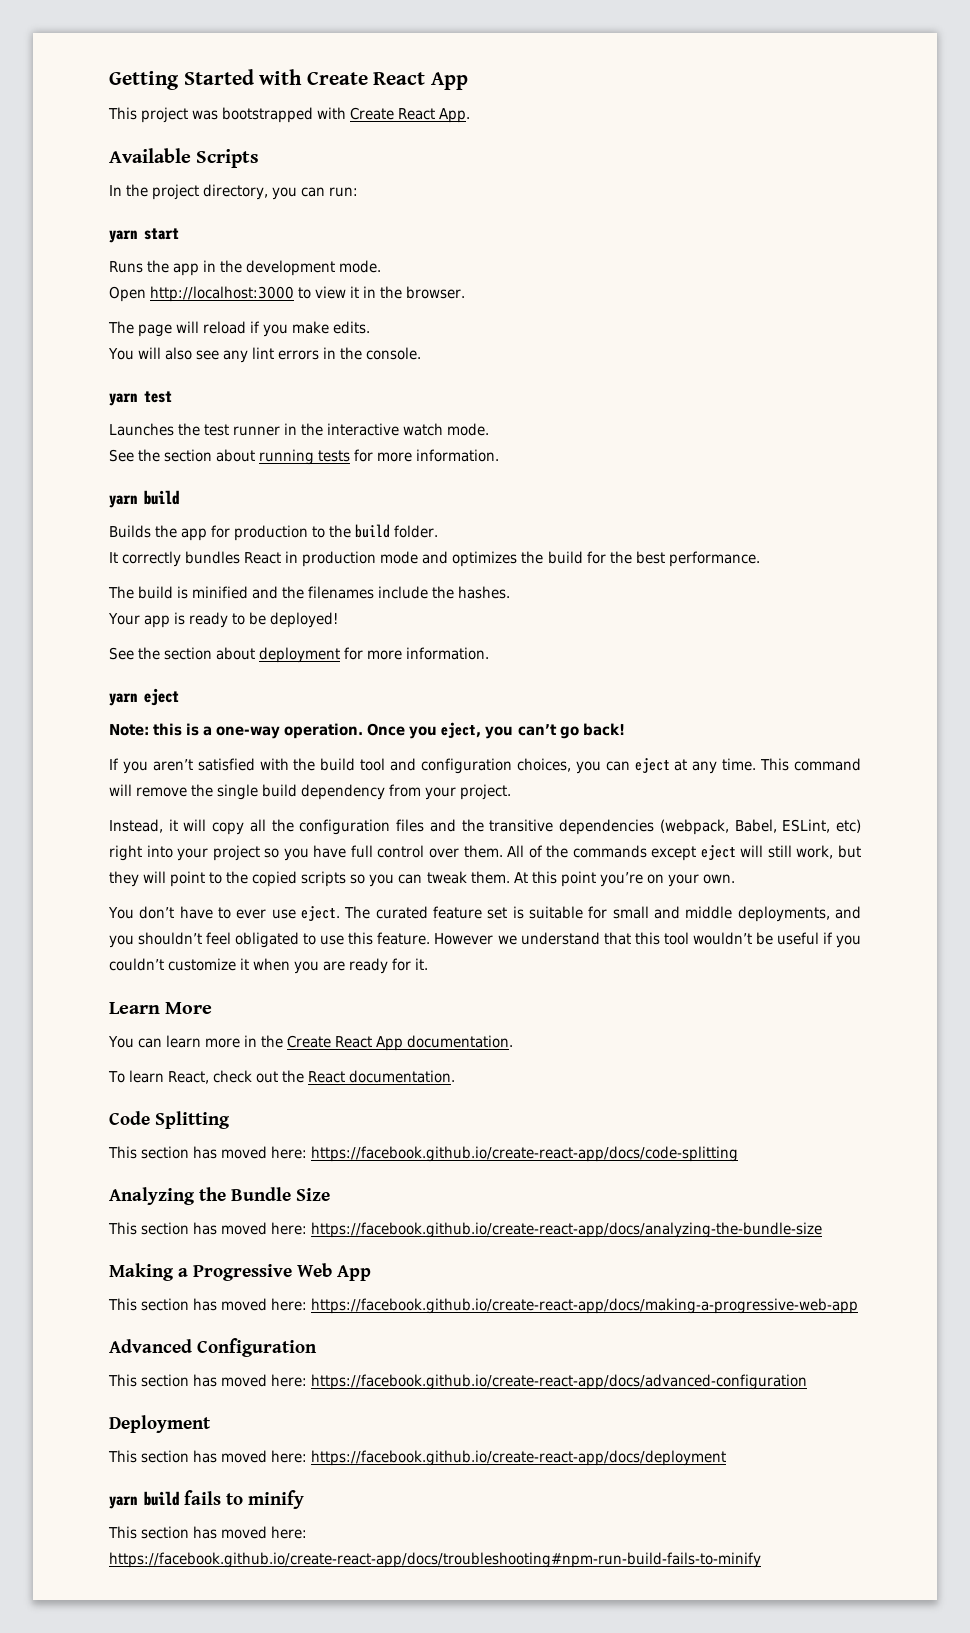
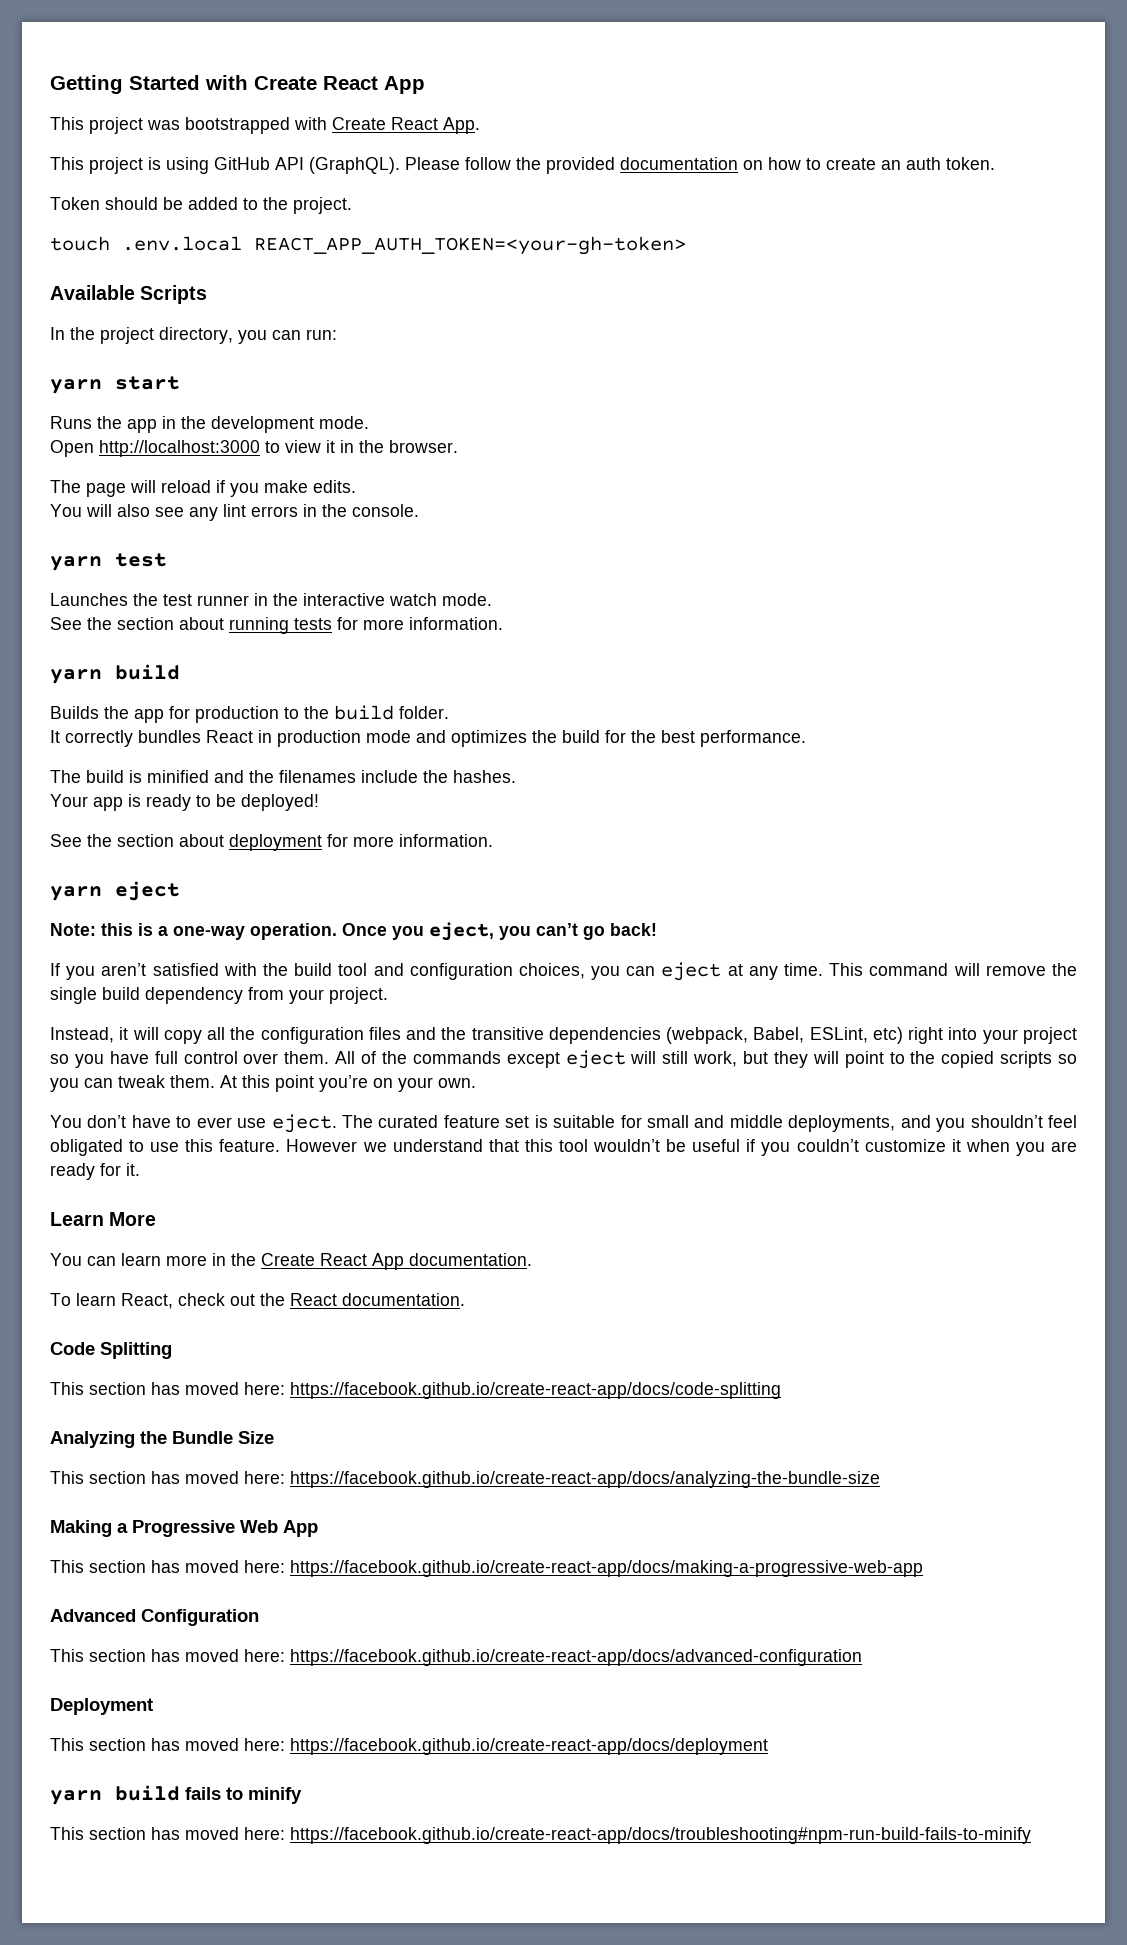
+ This project is using GitHub API (GraphQL). Please follow the provided documentation on how to create an auth token.
+ Token should be added to the project.
+ touch .env.local REACT_APP_AUTH_TOKEN=<your-gh-token>

